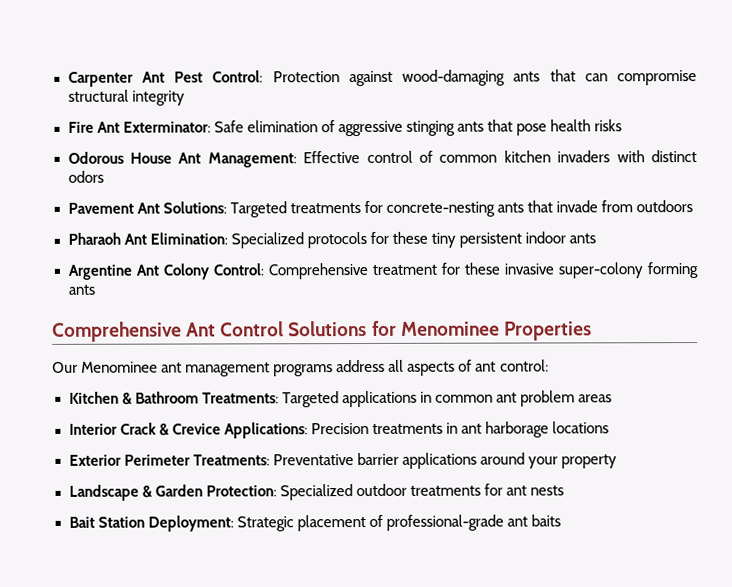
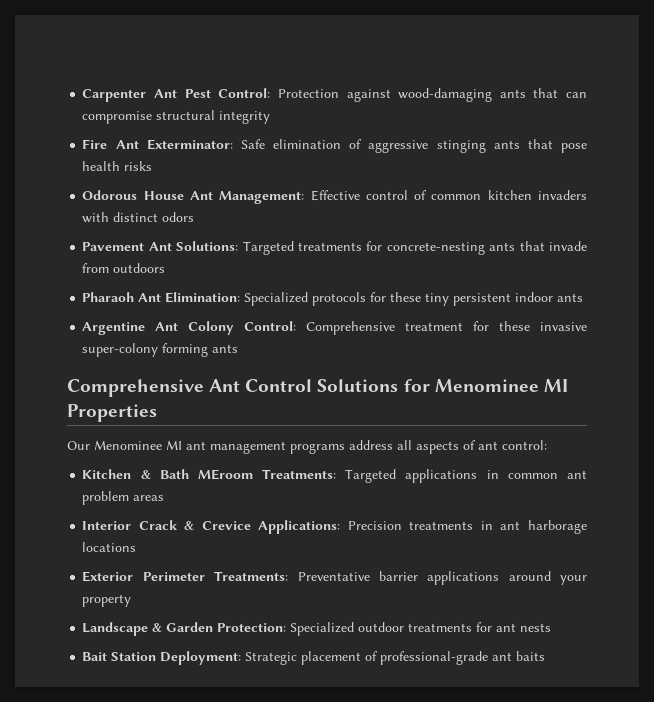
- Comprehensive Ant Control Solutions for Menominee Properties
+ Comprehensive Ant Control Solutions for Menominee MI Properties
- Our Menominee ant management programs address all aspects of ant control:
+ Our Menominee MI ant management programs address all aspects of ant control:
- Kitchen & Bathroom Treatments: Targeted applications in common ant problem areas
+ Kitchen & Bath MEroom Treatments: Targeted applications in common ant problem areas

